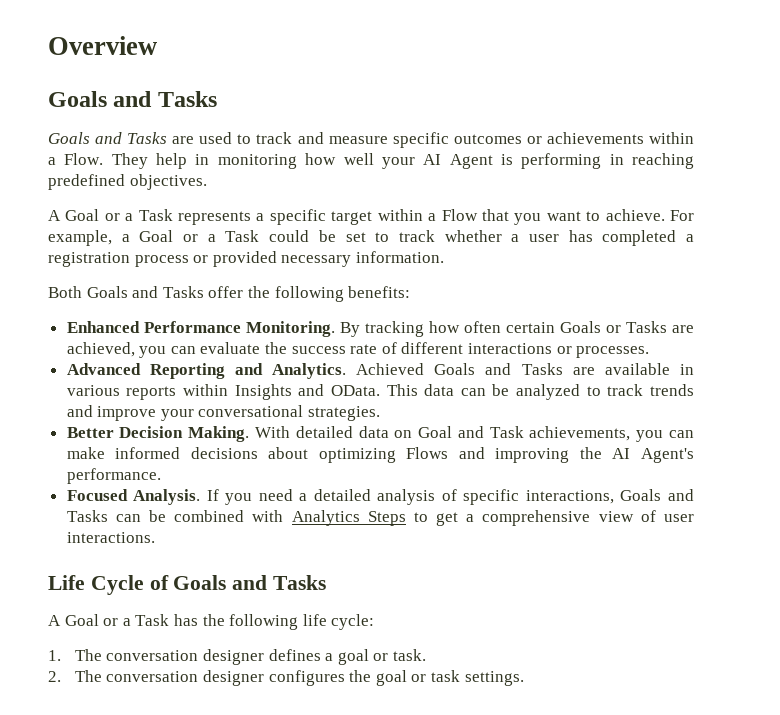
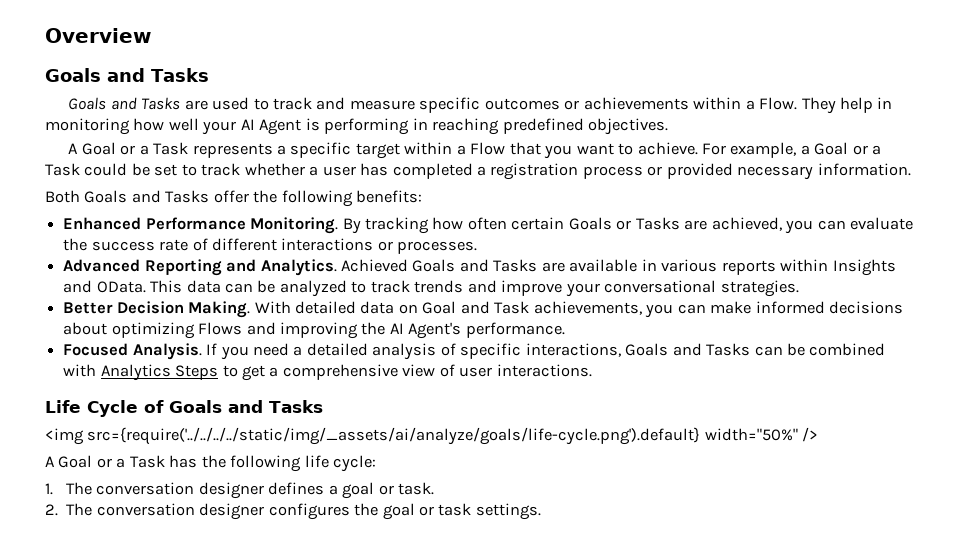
+ <img src={require('../../../../static/img/_assets/ai/analyze/goals/life-cycle.png').default} width="50%" />

